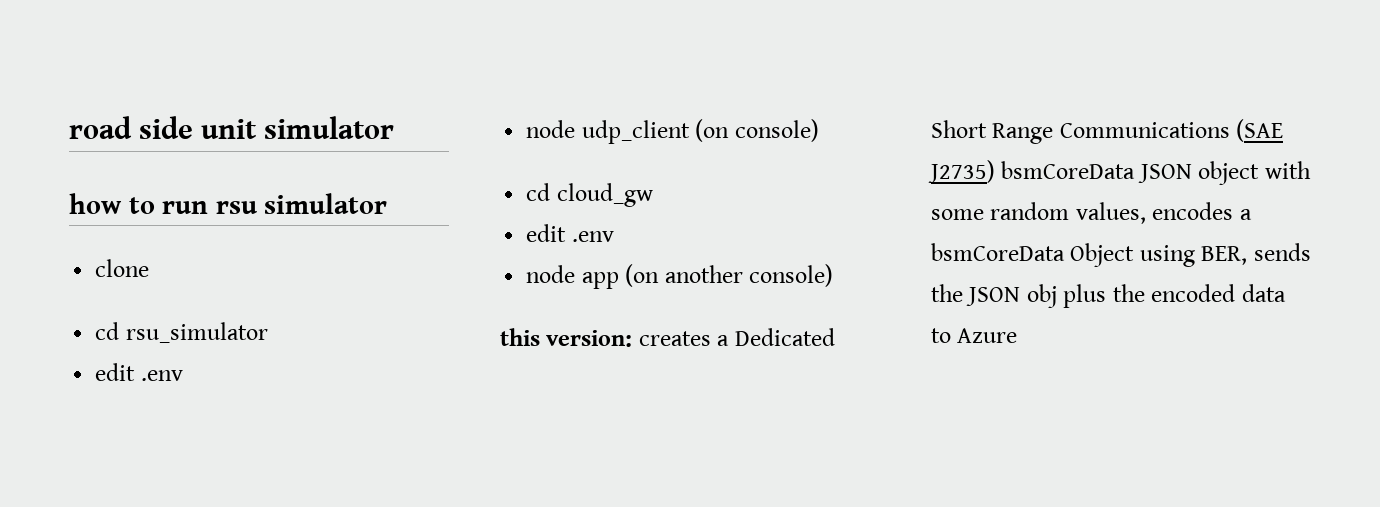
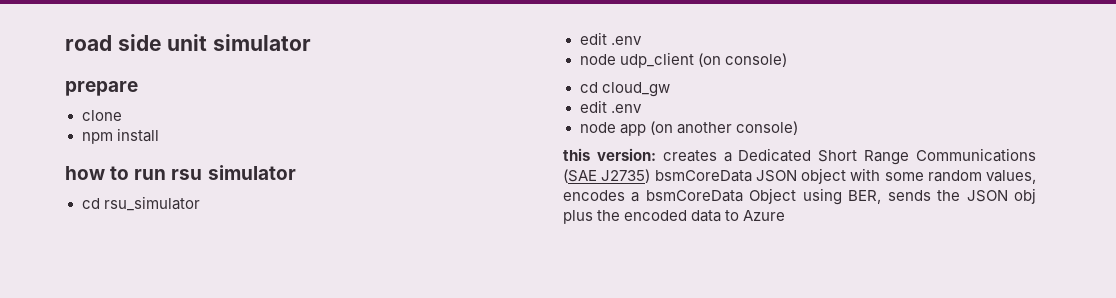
+ prepare
+ clone
+ npm install
- clone

